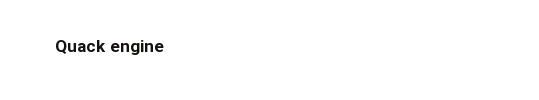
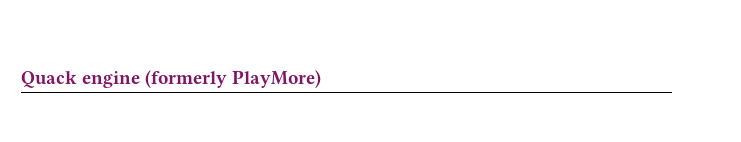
- Quack engine
+ Quack engine (formerly PlayMore)

